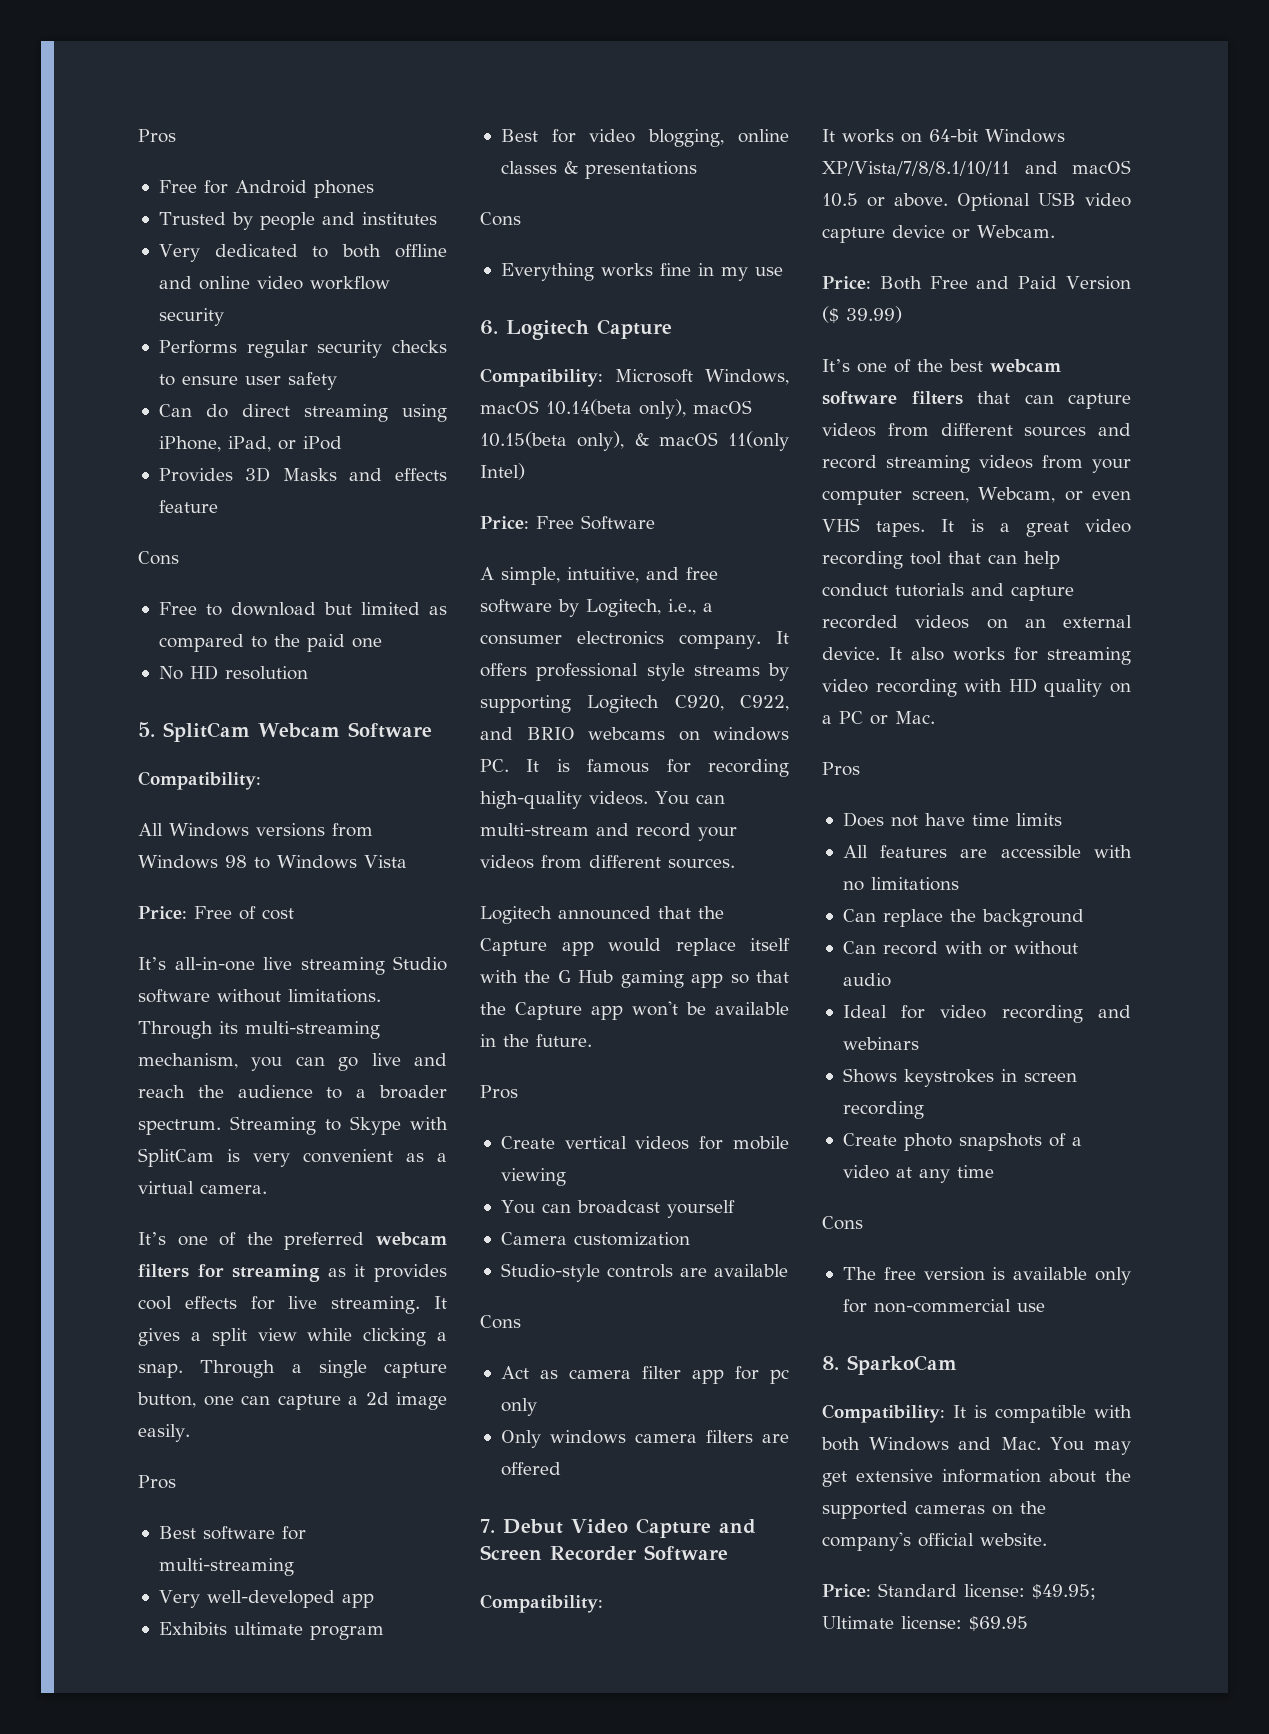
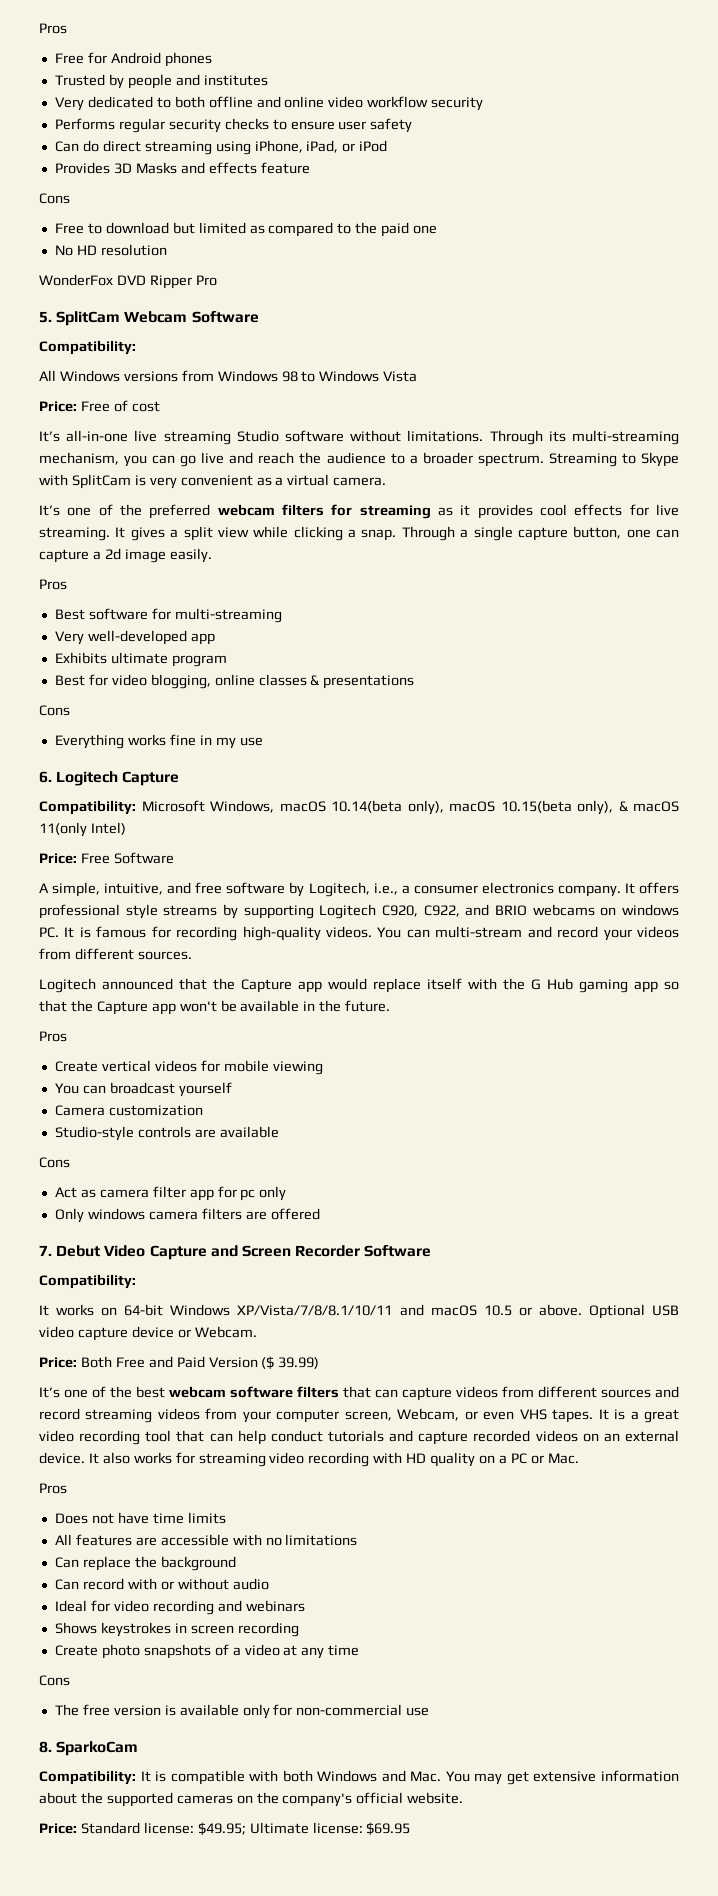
+ WonderFox DVD Ripper Pro

